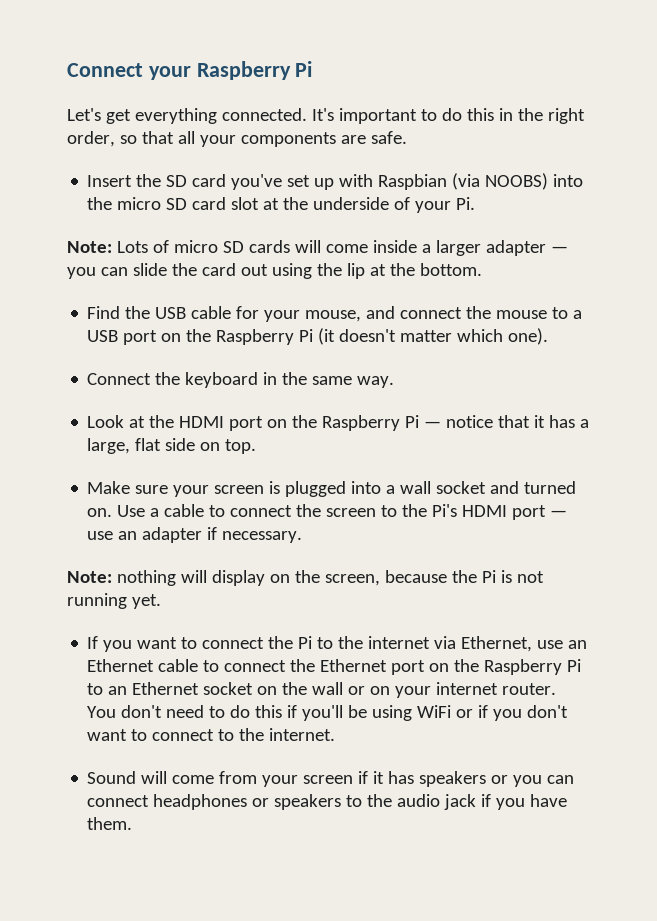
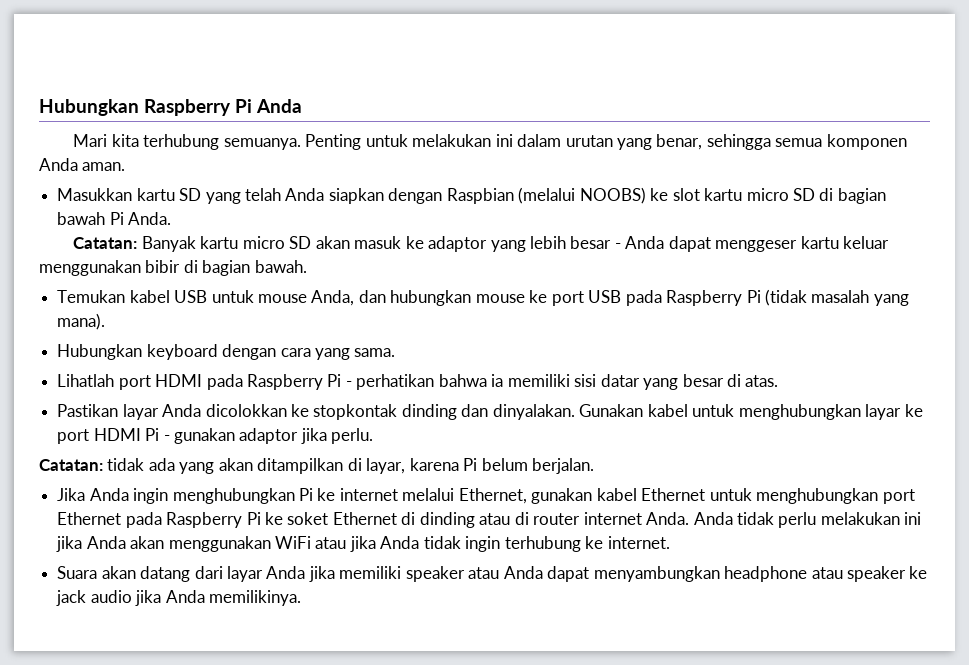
- Connect your Raspberry Pi
- Let's get everything connected. It's important to do this in the right order, so that all your components are safe.
- Insert the SD card you've set up with Raspbian (via NOOBS) into the micro SD card slot at the underside of your Pi.
- Note: Lots of micro SD cards will come inside a larger adapter — you can slide the card out using the lip at the bottom.
- Find the USB cable for your mouse, and connect the mouse to a USB port on the Raspberry Pi (it doesn't matter which one).
- Connect the keyboard in the same way.
- Look at the HDMI port on the Raspberry Pi — notice that it has a large, flat side on top.
- Make sure your screen is plugged into a wall socket and turned on. Use a cable to connect the screen to the Pi's HDMI port — use an adapter if necessary.
- Note: nothing will display on the screen, because the Pi is not running yet.
- If you want to connect the Pi to the internet via Ethernet, use an Ethernet cable to connect the Ethernet port on the Raspberry Pi to an Ethernet socket on the wall or on your internet router. You don't need to do this if you'll be using WiFi or if you don't want to connect to the internet.
- Sound will come from your screen if it has speakers or you can connect headphones or speakers to the audio jack if you have them.
+ Hubungkan Raspberry Pi Anda
+ Mari kita terhubung semuanya. Penting untuk melakukan ini dalam urutan yang benar, sehingga semua komponen Anda aman.
+ Masukkan kartu SD yang telah Anda siapkan dengan Raspbian (melalui NOOBS) ke slot kartu micro SD di bagian bawah Pi Anda.
+ Catatan: Banyak kartu micro SD akan masuk ke adaptor yang lebih besar - Anda dapat menggeser kartu keluar menggunakan bibir di bagian bawah.
+ Temukan kabel USB untuk mouse Anda, dan hubungkan mouse ke port USB pada Raspberry Pi (tidak masalah yang mana).
+ Hubungkan keyboard dengan cara yang sama.
+ Lihatlah port HDMI pada Raspberry Pi - perhatikan bahwa ia memiliki sisi datar yang besar di atas.
+ Pastikan layar Anda dicolokkan ke stopkontak dinding dan dinyalakan. Gunakan kabel untuk menghubungkan layar ke port HDMI Pi - gunakan adaptor jika perlu.
+ Catatan: tidak ada yang akan ditampilkan di layar, karena Pi belum berjalan.
+ Jika Anda ingin menghubungkan Pi ke internet melalui Ethernet, gunakan kabel Ethernet untuk menghubungkan port Ethernet pada Raspberry Pi ke soket Ethernet di dinding atau di router internet Anda. Anda tidak perlu melakukan ini jika Anda akan menggunakan WiFi atau jika Anda tidak ingin terhubung ke internet.
+ Suara akan datang dari layar Anda jika memiliki speaker atau Anda dapat menyambungkan headphone atau speaker ke jack audio jika Anda memilikinya.

